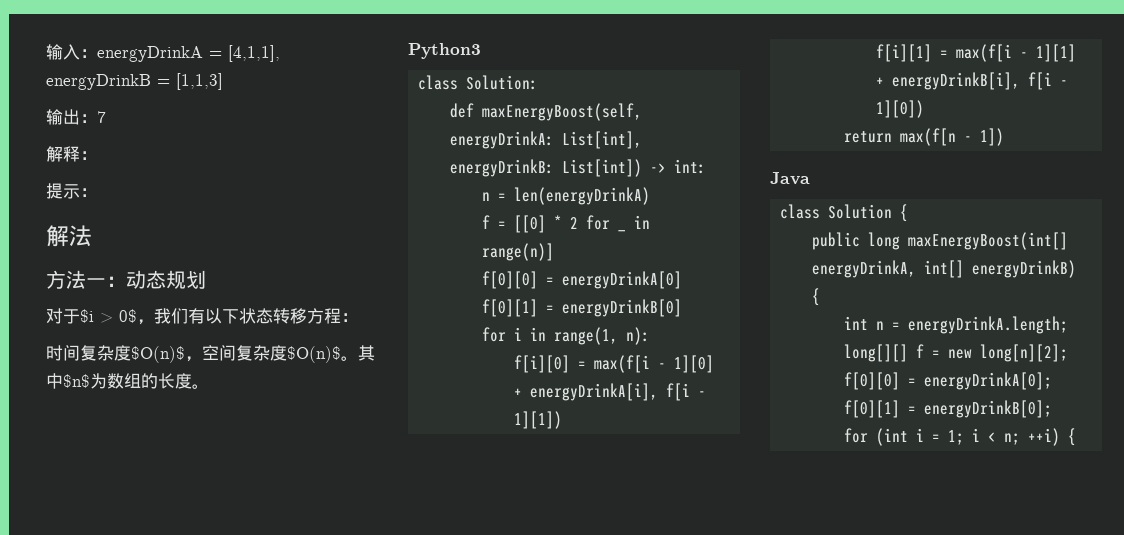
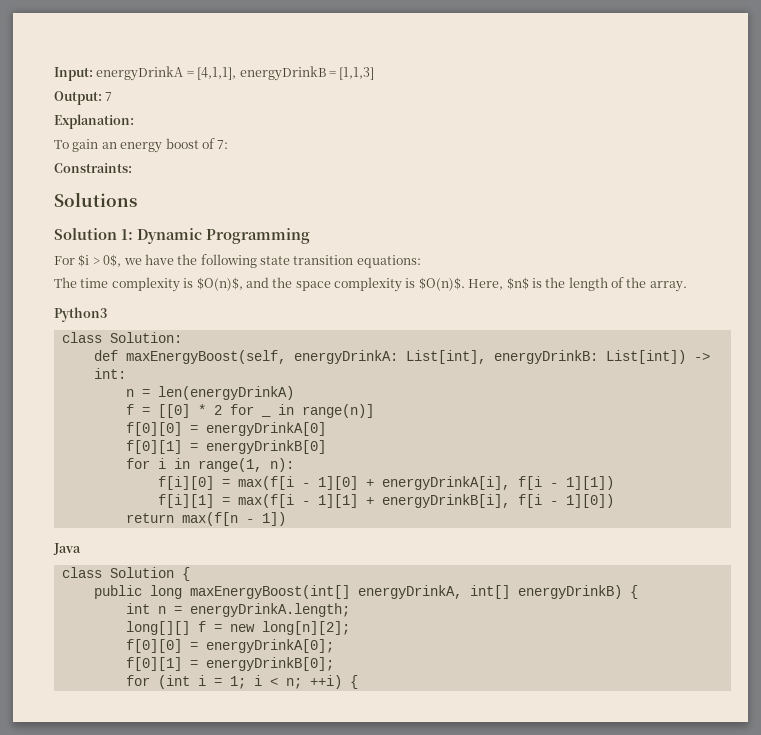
- 输入：energyDrinkA = [4,1,1], energyDrinkB = [1,1,3]
+ Input: energyDrinkA = [4,1,1], energyDrinkB = [1,1,3]
- 输出：7
+ Output: 7
- 解释：
- 提示：
- 解法
- 方法一：动态规划
- 对于$i > 0$，我们有以下状态转移方程：
- 时间复杂度$O(n)$，空间复杂度$O(n)$。其中$n$为数组的长度。
+ Explanation:
+ To gain an energy boost of 7:
+ Constraints:
+ Solutions
+ Solution 1: Dynamic Programming
+ For $i > 0$, we have the following state transition equations:
+ The time complexity is $O(n)$, and the space complexity is $O(n)$. Here, $n$ is the length of the array.

